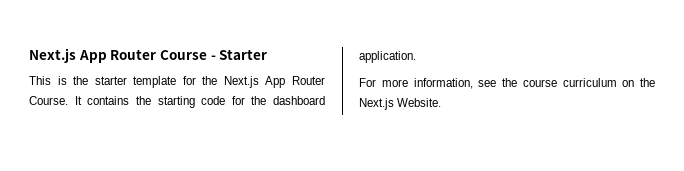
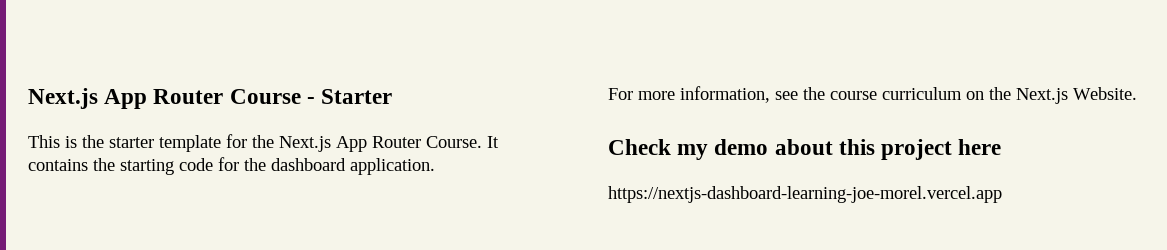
+ Check my demo about this project here
+ https://nextjs-dashboard-learning-joe-morel.vercel.app

